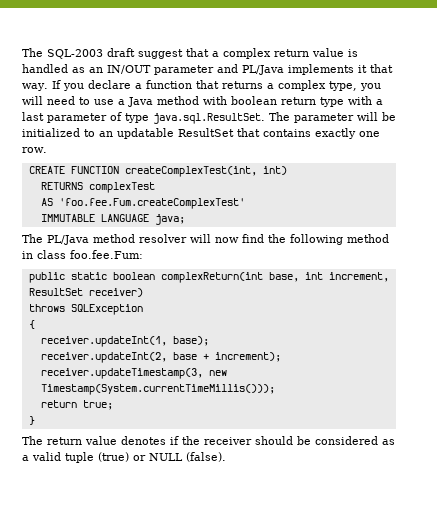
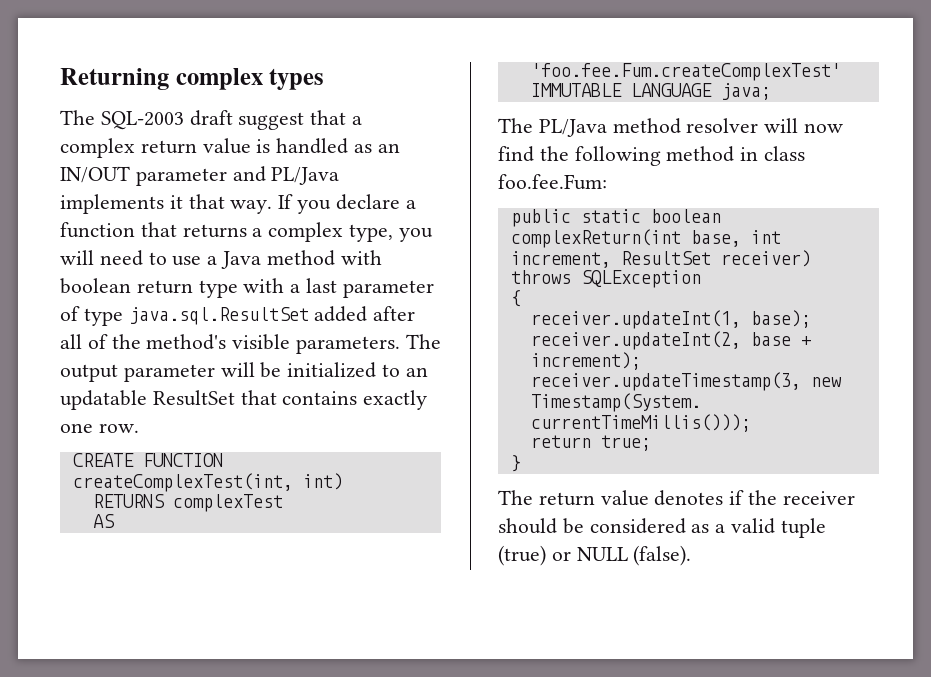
+ Returning complex types
- If you declare a function that returns a complex type, you will need to use a Java method with boolean return type with a last parameter of type java.sql.ResultSet. The parameter will be initialized to an updatable ResultSet that contains exactly one row.
+ If you declare a function that returns a complex type, you will need to use a Java method with boolean return type with a last parameter of type java.sql.ResultSet added after all of the method's visible parameters. The output parameter will be initialized to an updatable ResultSet that contains exactly one row.

